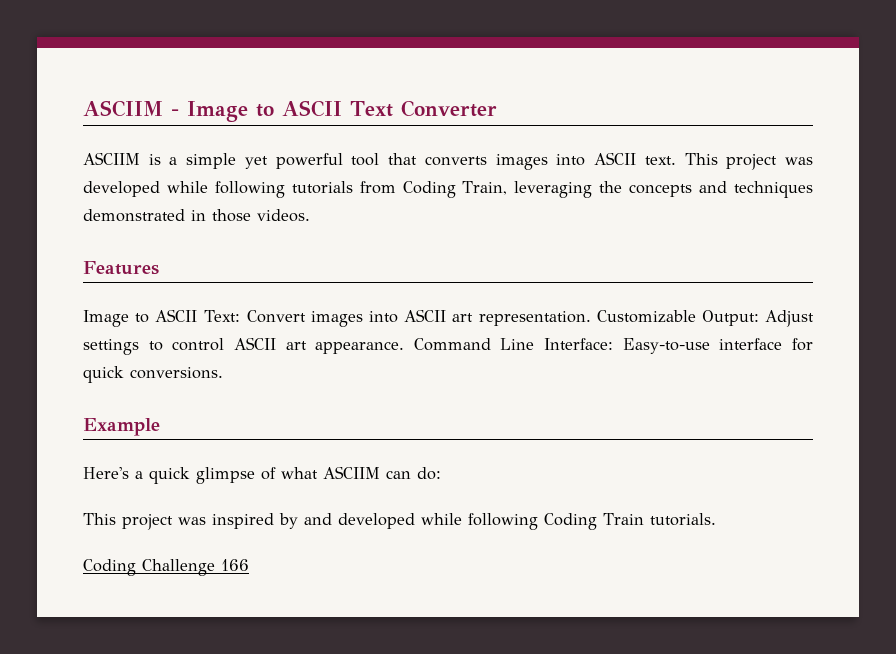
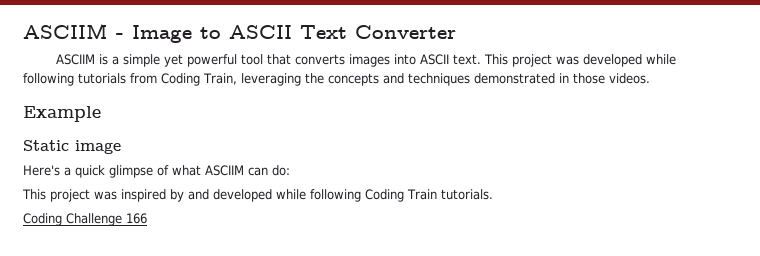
- Features
- Image to ASCII Text: Convert images into ASCII art representation. Customizable Output: Adjust settings to control ASCII art appearance. Command Line Interface: Easy-to-use interface for quick conversions.
  Example
+ Static image

